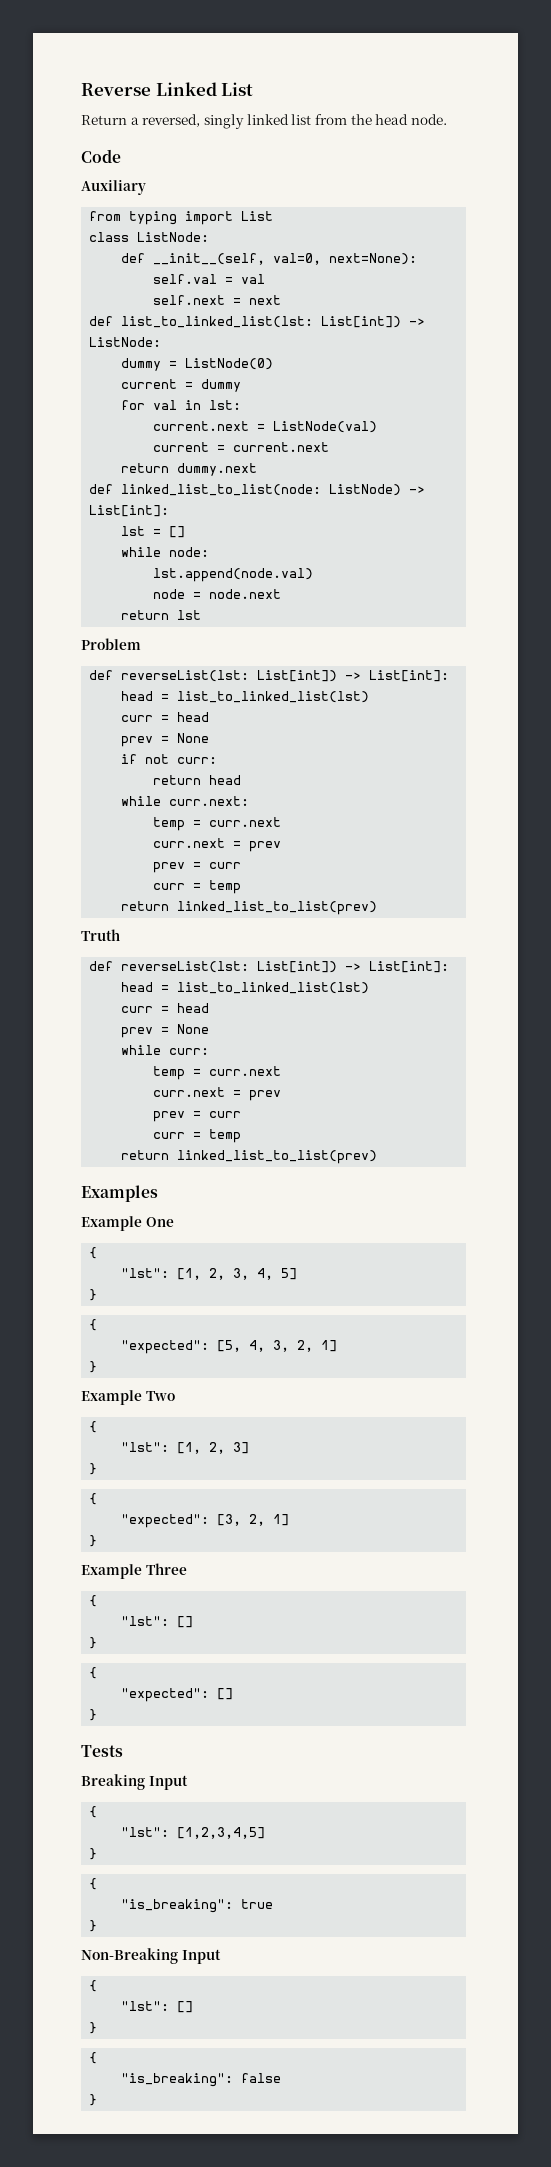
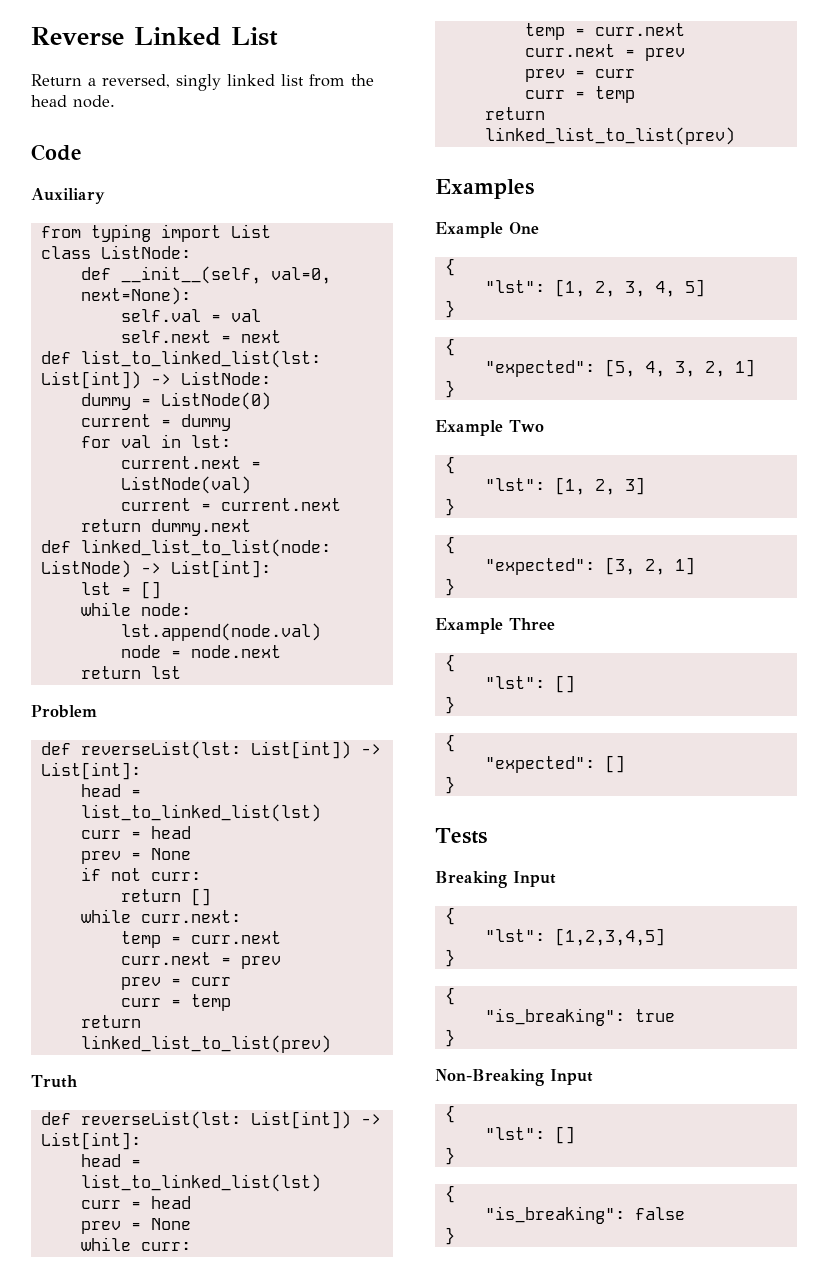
- return head
+ return []

